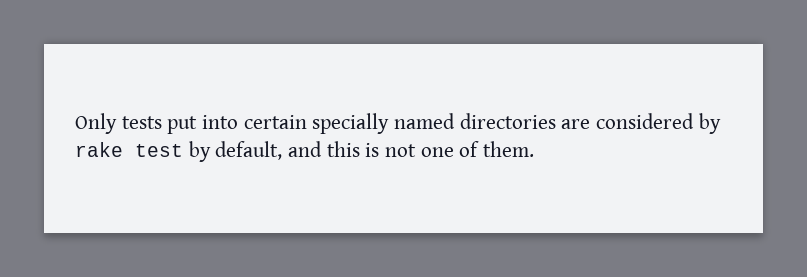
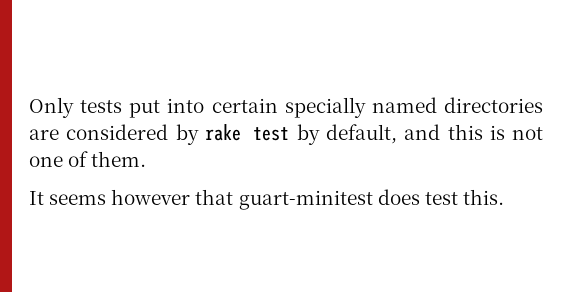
+ It seems however that guart-minitest does test this.

